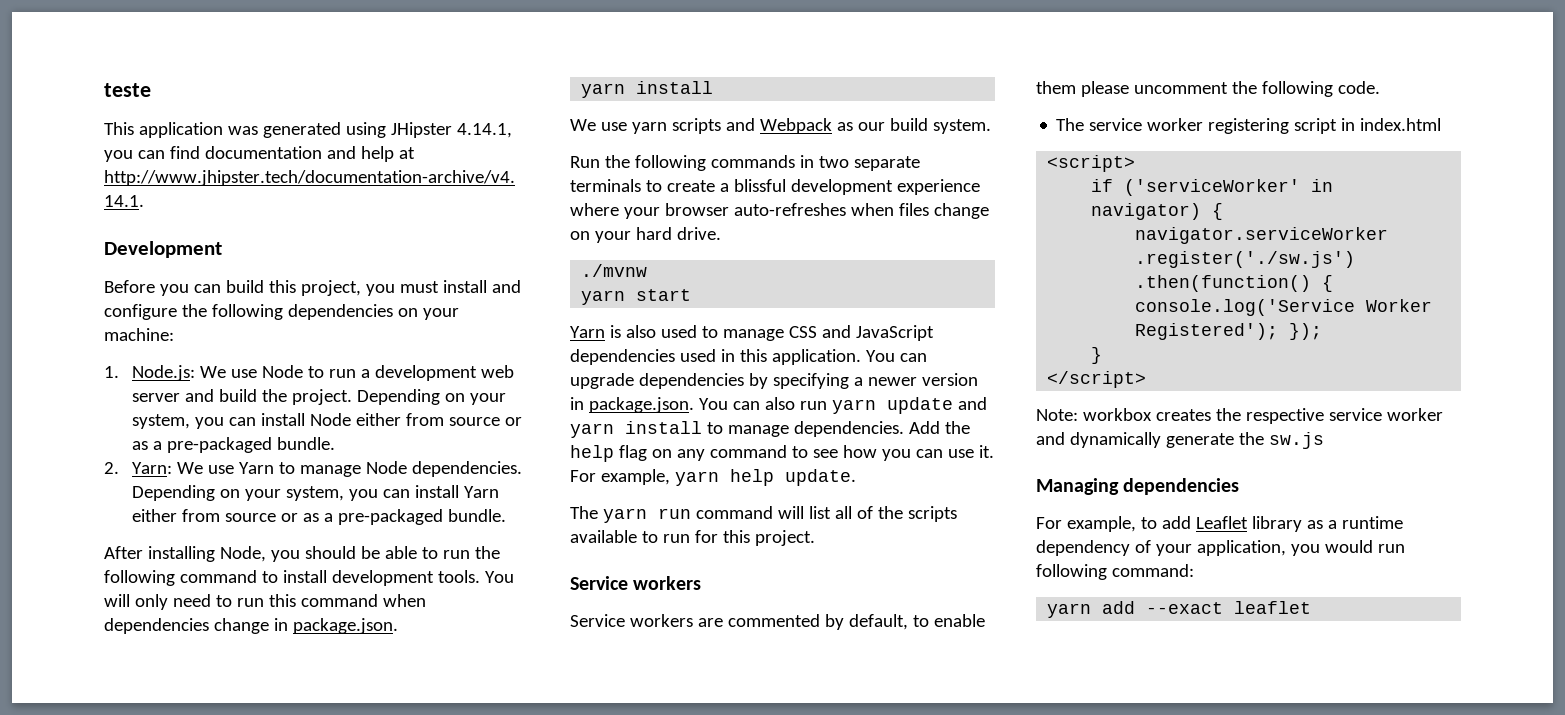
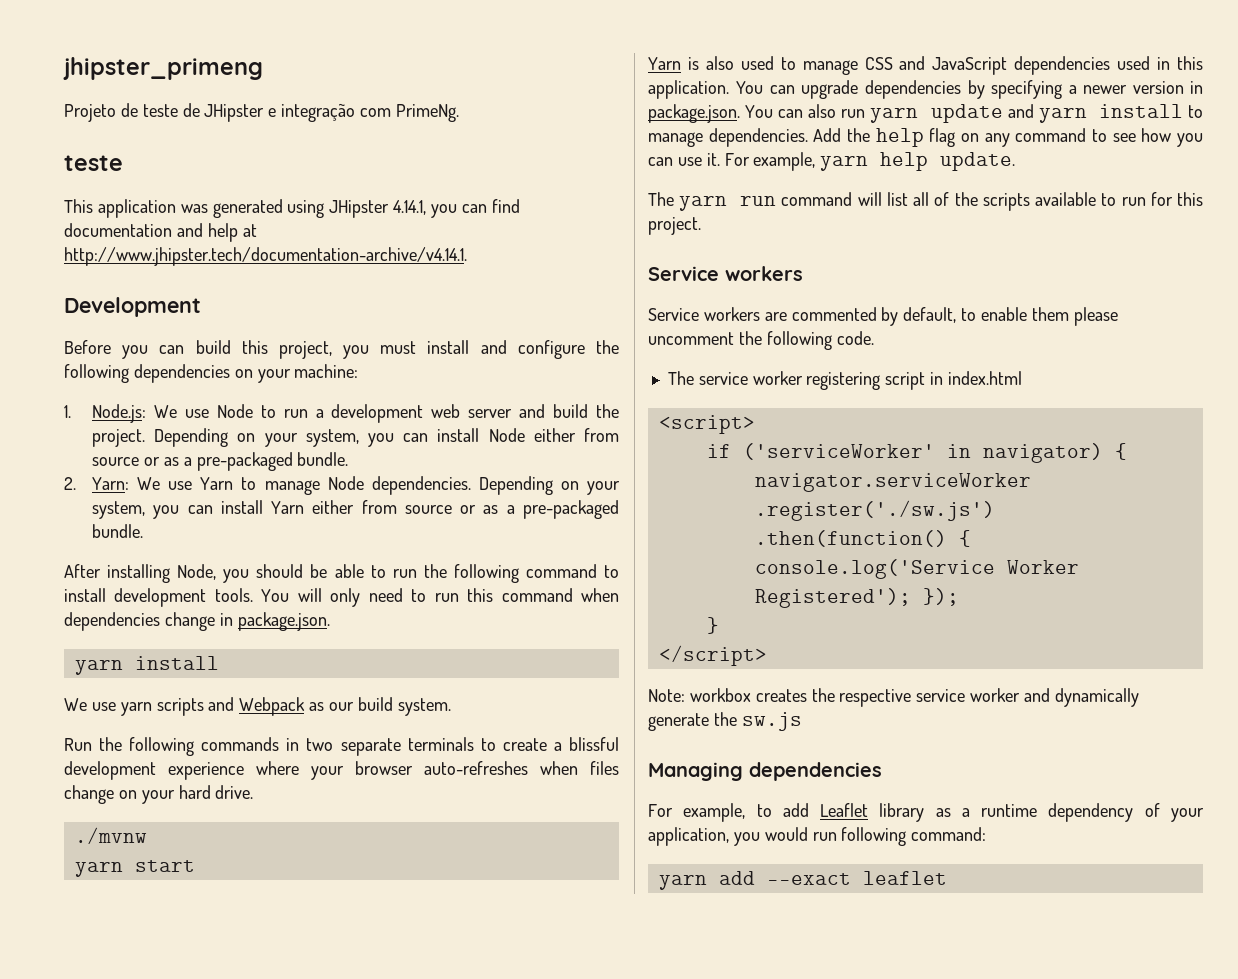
+ jhipster_primeng
+ Projeto de teste de JHipster e integração com PrimeNg.

